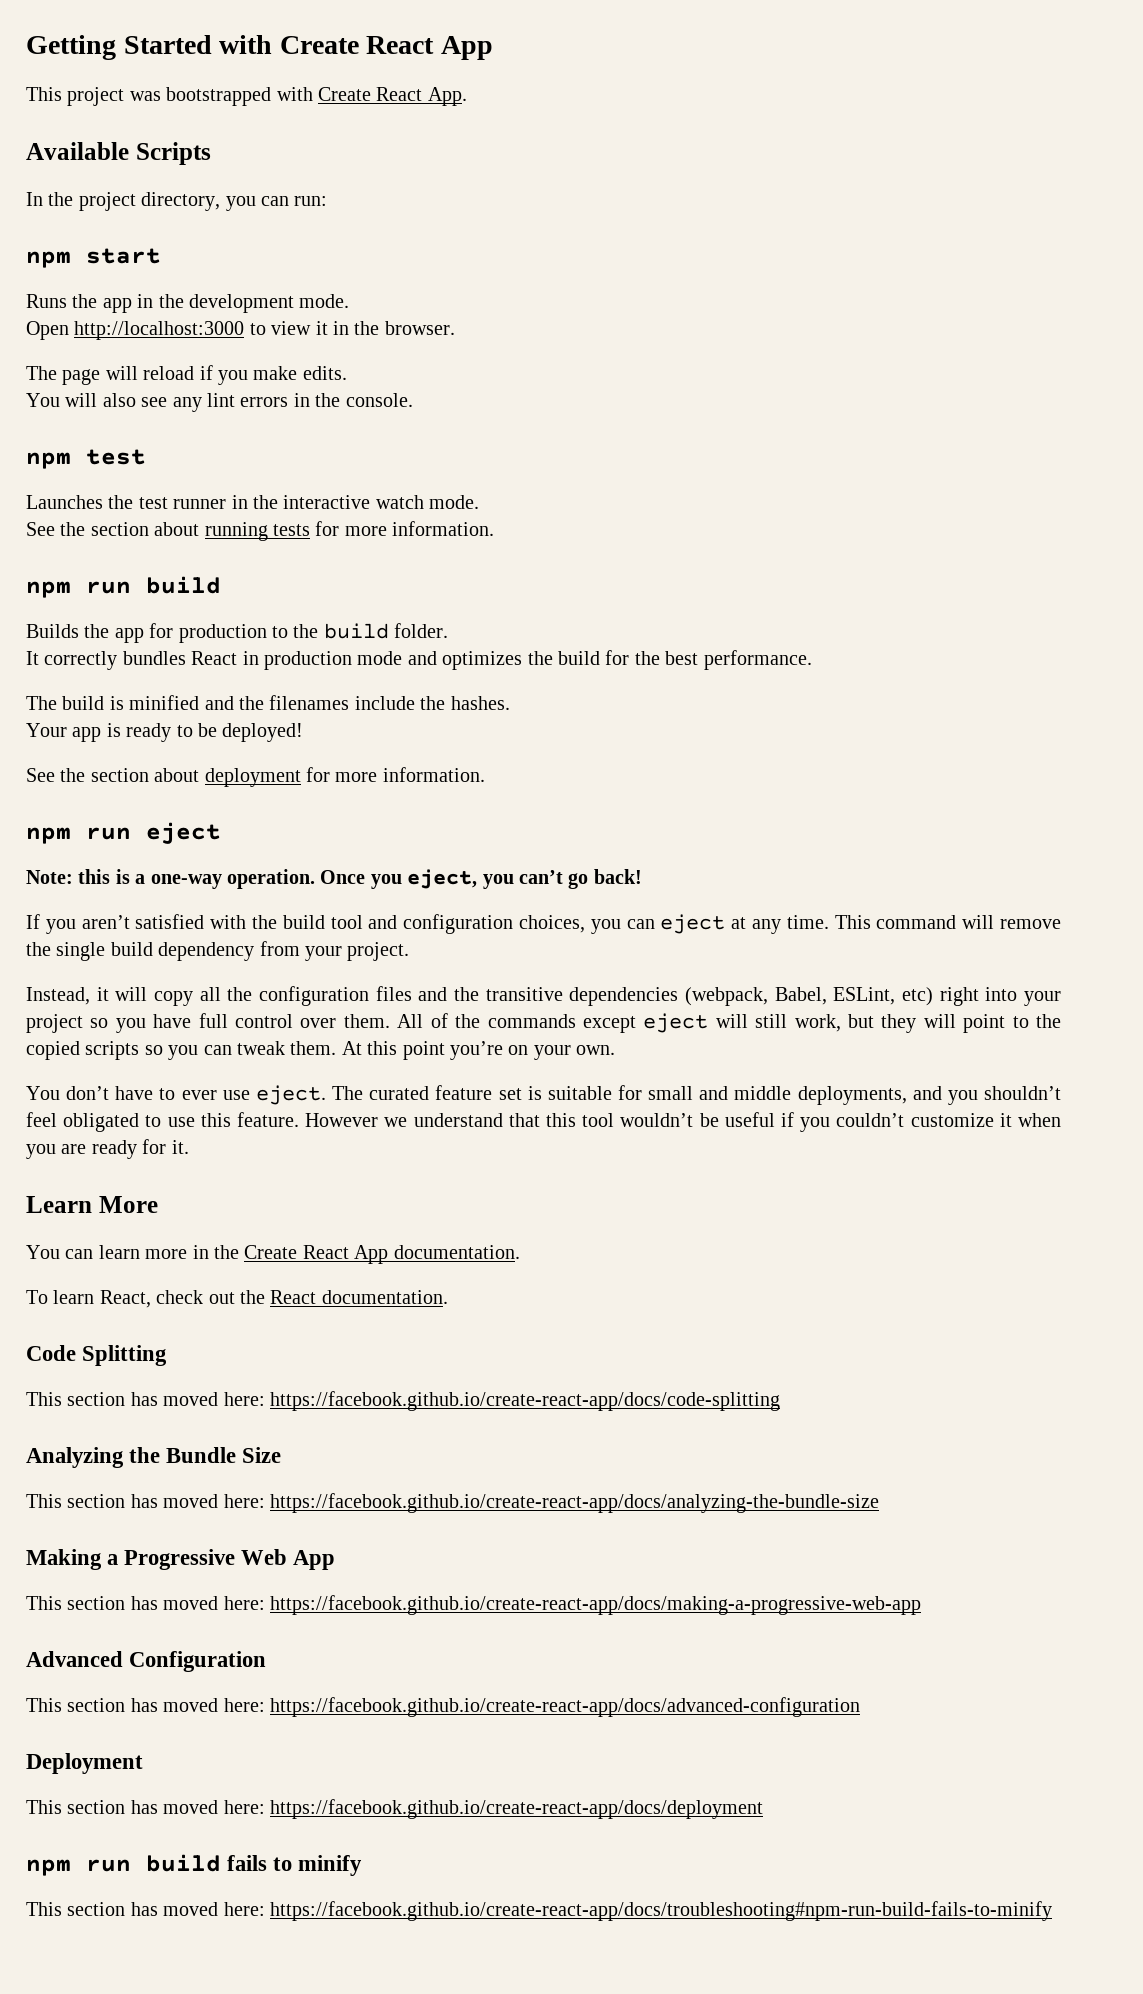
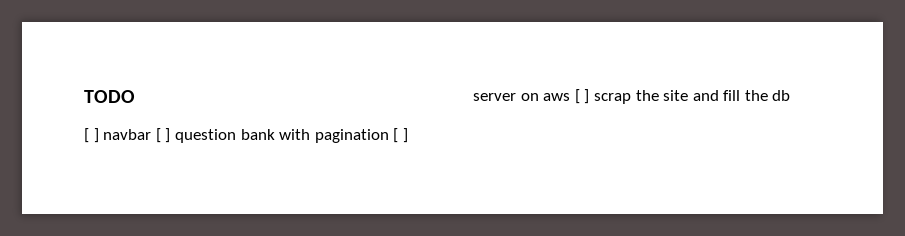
- Getting Started with Create React App
- This project was bootstrapped with Create React App.
- Available Scripts
- In the project directory, you can run:
- npm start
- Runs the app in the development mode.
- Open http://localhost:3000 to view it in the browser.
- The page will reload if you make edits.
- You will also see any lint errors in the console.
- npm test
- Launches the test runner in the interactive watch mode.
- See the section about running tests for more information.
- npm run build
- Builds the app for production to the build folder.
- It correctly bundles React in production mode and optimizes the build for the best performance.
- The build is minified and the filenames include the hashes.
- Your app is ready to be deployed!
- See the section about deployment for more information.
- npm run eject
- Note: this is a one-way operation. Once you eject, you can’t go back!
- If you aren’t satisfied with the build tool and configuration choices, you can eject at any time. This command will remove the single build dependency from your project.
- Instead, it will copy all the configuration files and the transitive dependencies (webpack, Babel, ESLint, etc) right into your project so you have full control over them. All of the commands except eject will still work, but they will point to the copied scripts so you can tweak them. At this point you’re on your own.
- You don’t have to ever use eject. The curated feature set is suitable for small and middle deployments, and you shouldn’t feel obligated to use this feature. However we understand that this tool wouldn’t be useful if you couldn’t customize it when you are ready for it.
- Learn More
- You can learn more in the Create React App documentation.
- To learn React, check out the React documentation.
- Code Splitting
- This section has moved here: https://facebook.github.io/create-react-app/docs/code-splitting
- Analyzing the Bundle Size
- This section has moved here: https://facebook.github.io/create-react-app/docs/analyzing-the-bundle-size
- Making a Progressive Web App
- This section has moved here: https://facebook.github.io/create-react-app/docs/making-a-progressive-web-app
- Advanced Configuration
- This section has moved here: https://facebook.github.io/create-react-app/docs/advanced-configuration
- Deployment
- This section has moved here: https://facebook.github.io/create-react-app/docs/deployment
- npm run build fails to minify
- This section has moved here: https://facebook.github.io/create-react-app/docs/troubleshooting#npm-run-build-fails-to-minify
+ TODO
+ [ ] navbar [ ] question bank with pagination [ ] server on aws [ ] scrap the site and fill the db

